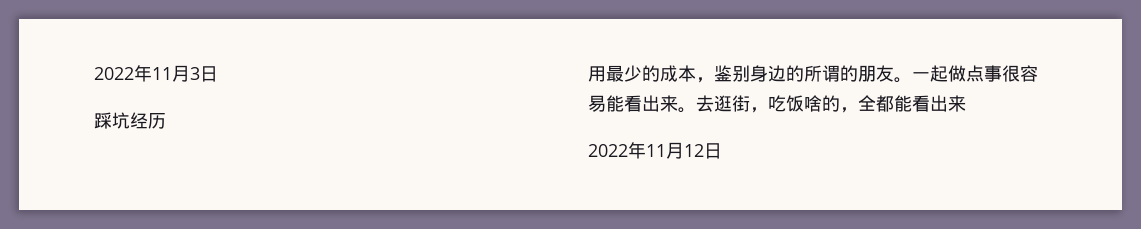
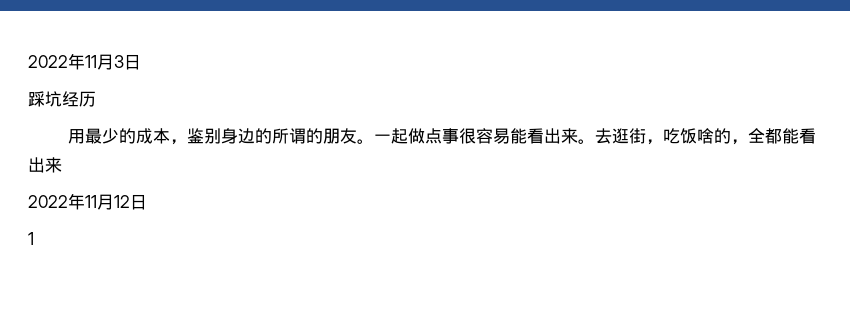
+ 1

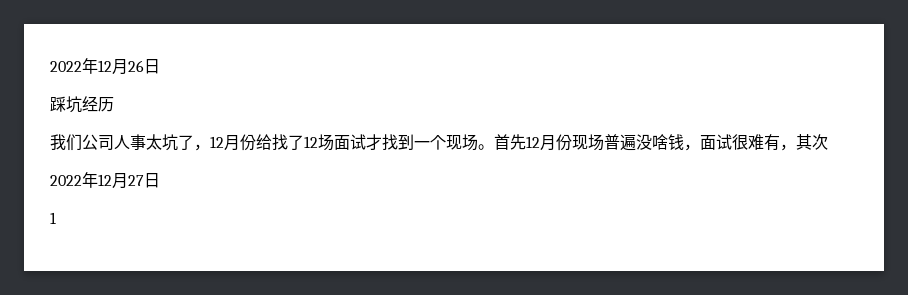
- 2022年11月3日
+ 2022年12月26日
- 用最少的成本，鉴别身边的所谓的朋友。一起做点事很容易能看出来。去逛街，吃饭啥的，全都能看出来
- 2022年11月12日
+ 我们公司人事太坑了，12月份给找了12场面试才找到一个现场。首先12月份现场普遍没啥钱，面试很难有，其次
+ 2022年12月27日

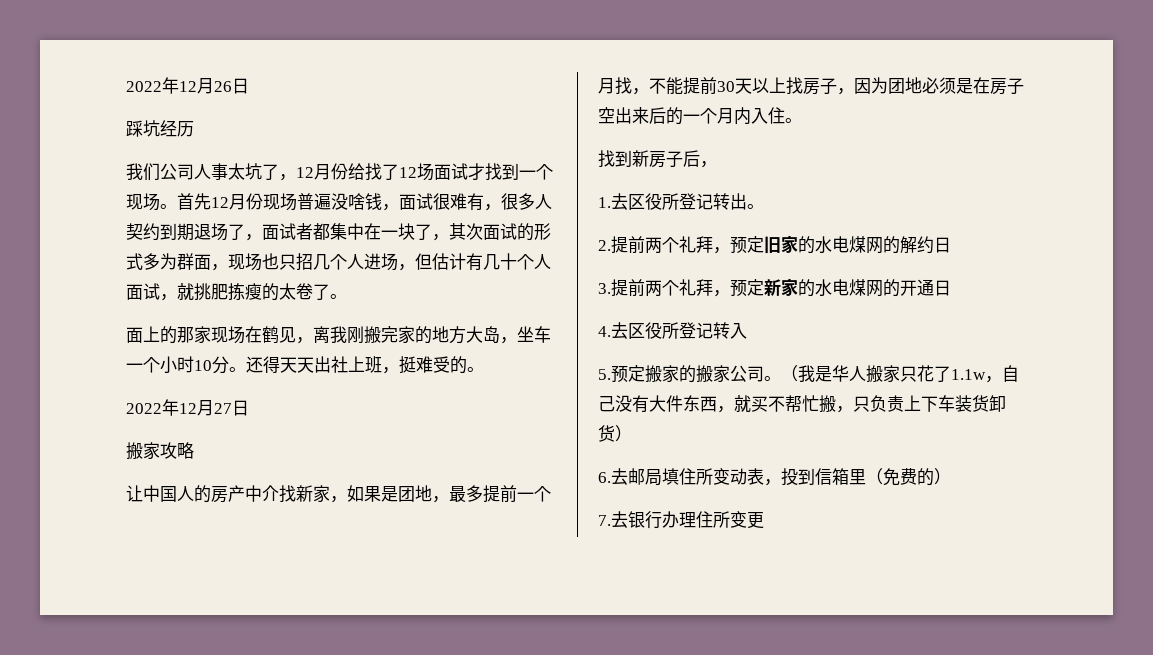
- 首先12月份现场普遍没啥钱，面试很难有，其次
+ 首先12月份现场普遍没啥钱，面试很难有，很多人契约到期退场了，面试者都集中在一块了，其次面试的形式多为群面，现场也只招几个人进场，但估计有几十个人面试，就挑肥拣瘦的太卷了。
+ 面上的那家现场在鹤见，离我刚搬完家的地方大岛，坐车一个小时10分。还得天天出社上班，挺难受的。
- 1
+ 搬家攻略
+ 让中国人的房产中介找新家，如果是团地，最多提前一个月找，不能提前30天以上找房子，因为团地必须是在房子空出来后的一个月内入住。
+ 找到新房子后，
+ 1.去区役所登记转出。
+ 2.提前两个礼拜，预定旧家的水电煤网的解约日
+ 3.提前两个礼拜，预定新家的水电煤网的开通日
+ 4.去区役所登记转入
+ 5.预定搬家的搬家公司。（我是华人搬家只花了1.1w，自己没有大件东西，就买不帮忙搬，只负责上下车装货卸货）
+ 6.去邮局填住所变动表，投到信箱里（免费的）
+ 7.去银行办理住所变更

